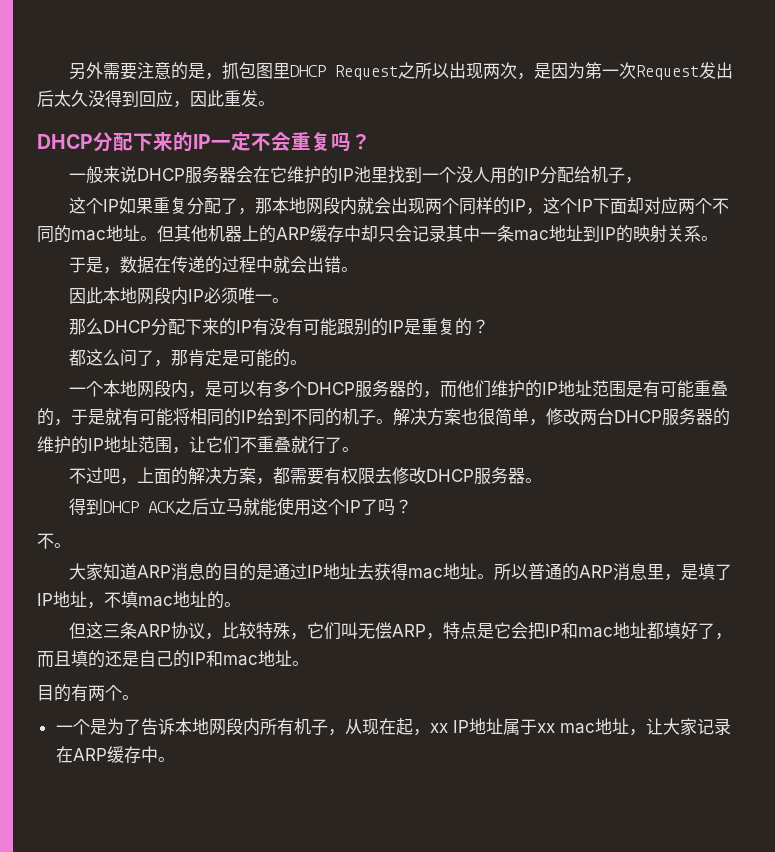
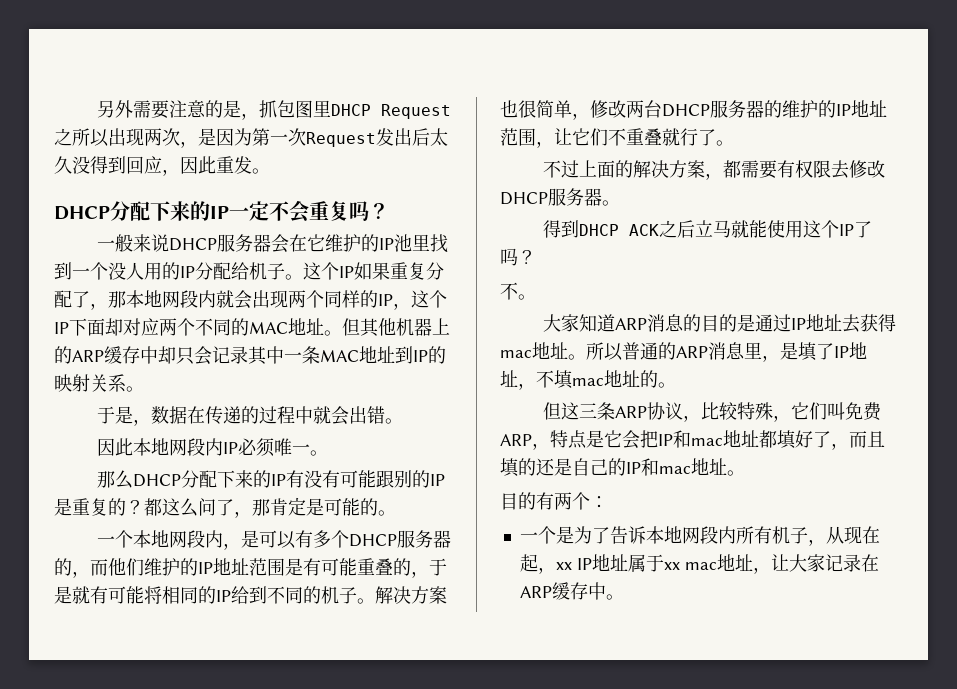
- 一般来说DHCP服务器会在它维护的IP池里找到一个没人用的IP分配给机子，
- 这个IP如果重复分配了，那本地网段内就会出现两个同样的IP，这个IP下面却对应两个不同的mac地址。
+ 一般来说DHCP服务器会在它维护的IP池里找到一个没人用的IP分配给机子。这个IP如果重复分配了，那本地网段内就会出现两个同样的IP，这个IP下面却对应两个不同的MAC地址。
- 但其他机器上的ARP缓存中却只会记录其中一条mac地址到IP的映射关系。
+ 但其他机器上的ARP缓存中却只会记录其中一条MAC地址到IP的映射关系。
- 那么DHCP分配下来的IP有没有可能跟别的IP是重复的？
- 都这么问了，那肯定是可能的。
+ 那么DHCP分配下来的IP有没有可能跟别的IP是重复的？都这么问了，那肯定是可能的。
- 不过吧，上面的解决方案，都需要有权限去修改DHCP服务器。
+ 不过上面的解决方案，都需要有权限去修改DHCP服务器。
- 但这三条ARP协议，比较特殊，它们叫无偿ARP，特点是它会把IP和mac地址都填好了，而且填的还是自己的IP和mac地址。
+ 但这三条ARP协议，比较特殊，它们叫免费ARP，特点是它会把IP和mac地址都填好了，而且填的还是自己的IP和mac地址。
- 目的有两个。
+ 目的有两个：

